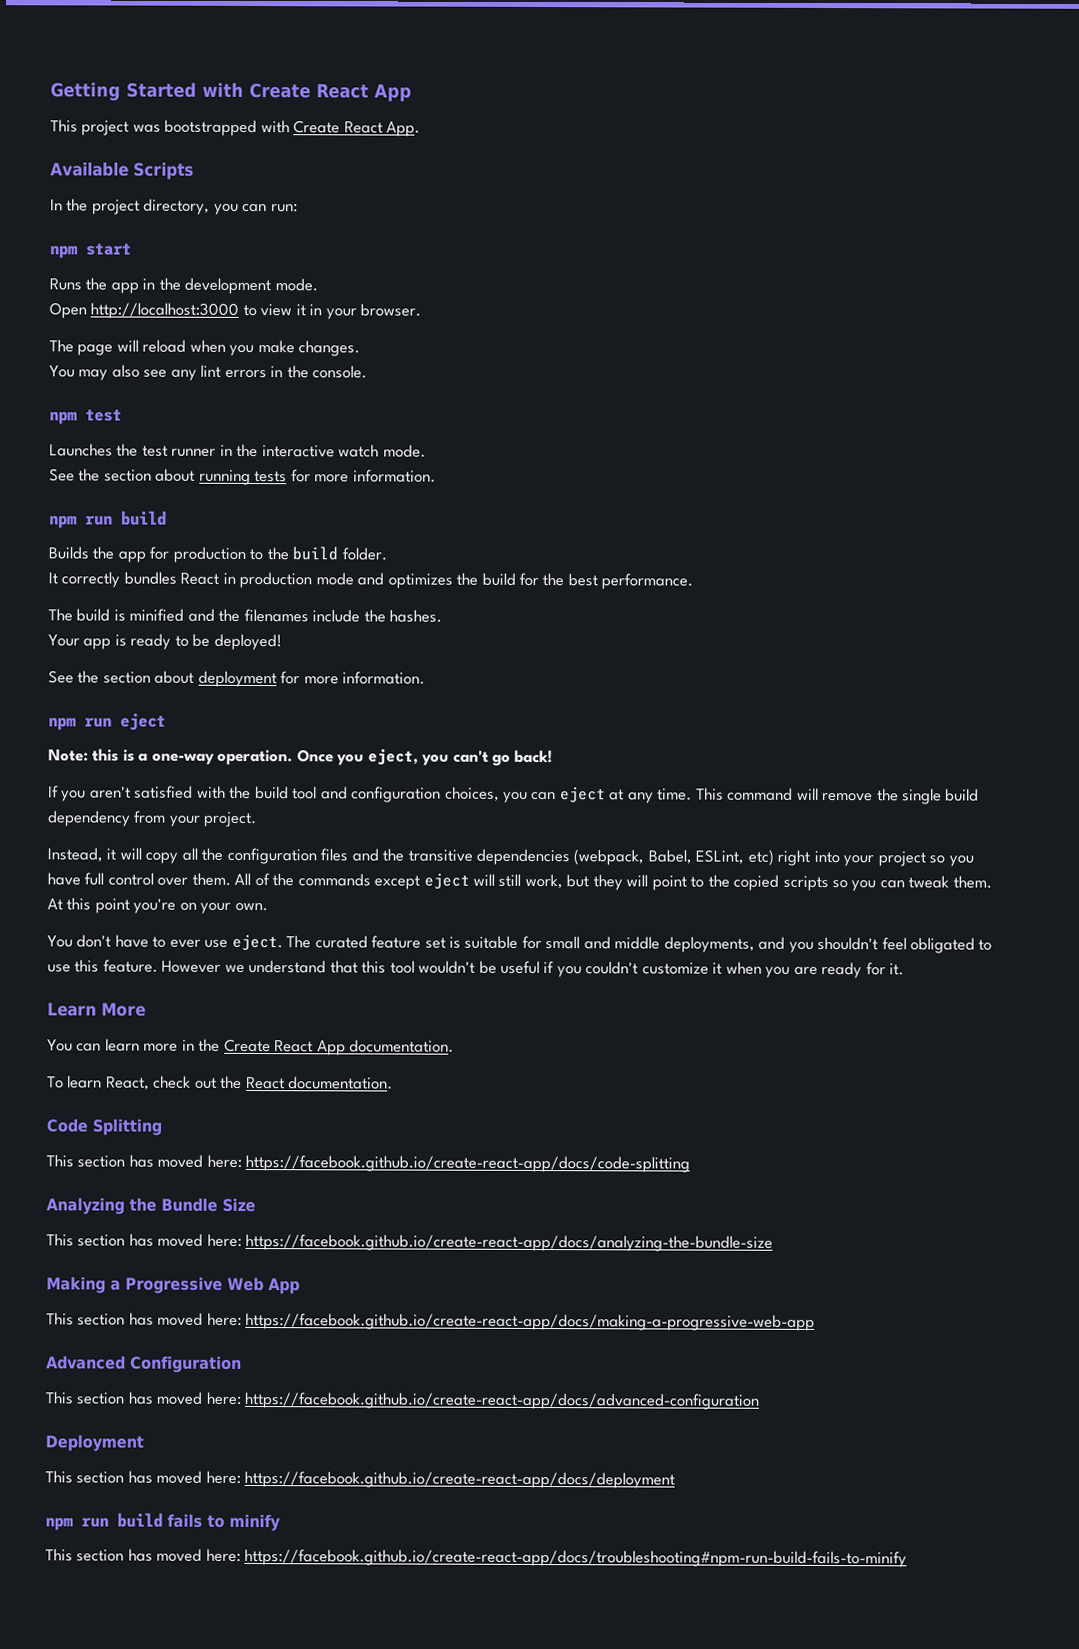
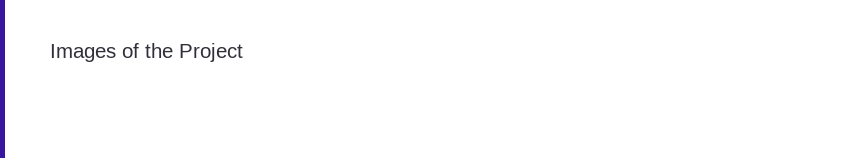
- Getting Started with Create React App
- This project was bootstrapped with Create React App.
- Available Scripts
- In the project directory, you can run:
- npm start
- Runs the app in the development mode.
- Open http://localhost:3000 to view it in your browser.
- The page will reload when you make changes.
- You may also see any lint errors in the console.
- npm test
- Launches the test runner in the interactive watch mode.
- See the section about running tests for more information.
- npm run build
- Builds the app for production to the build folder.
- It correctly bundles React in production mode and optimizes the build for the best performance.
- The build is minified and the filenames include the hashes.
- Your app is ready to be deployed!
- See the section about deployment for more information.
- npm run eject
- Note: this is a one-way operation. Once you eject, you can't go back!
- If you aren't satisfied with the build tool and configuration choices, you can eject at any time. This command will remove the single build dependency from your project.
- Instead, it will copy all the configuration files and the transitive dependencies (webpack, Babel, ESLint, etc) right into your project so you have full control over them. All of the commands except eject will still work, but they will point to the copied scripts so you can tweak them. At this point you're on your own.
- You don't have to ever use eject. The curated feature set is suitable for small and middle deployments, and you shouldn't feel obligated to use this feature. However we understand that this tool wouldn't be useful if you couldn't customize it when you are ready for it.
- Learn More
- You can learn more in the Create React App documentation.
- To learn React, check out the React documentation.
- Code Splitting
- This section has moved here: https://facebook.github.io/create-react-app/docs/code-splitting
- Analyzing the Bundle Size
- This section has moved here: https://facebook.github.io/create-react-app/docs/analyzing-the-bundle-size
- Making a Progressive Web App
- This section has moved here: https://facebook.github.io/create-react-app/docs/making-a-progressive-web-app
- Advanced Configuration
- This section has moved here: https://facebook.github.io/create-react-app/docs/advanced-configuration
- Deployment
- This section has moved here: https://facebook.github.io/create-react-app/docs/deployment
- npm run build fails to minify
- This section has moved here: https://facebook.github.io/create-react-app/docs/troubleshooting#npm-run-build-fails-to-minify
+ Images of the Project

